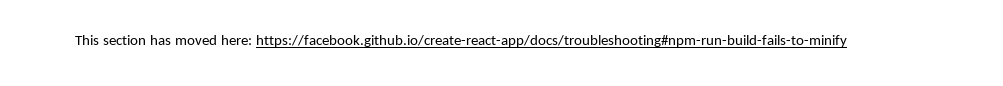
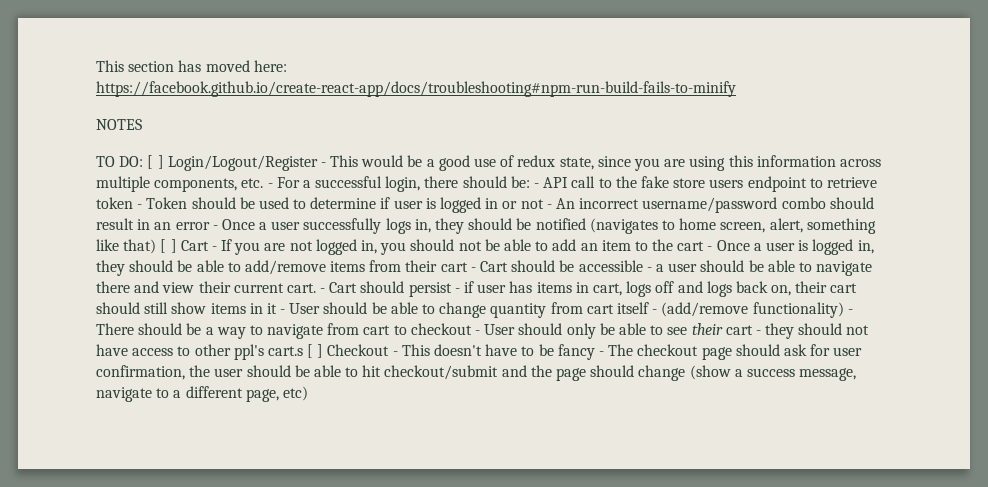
+ NOTES
+ TO DO: [ ] Login/Logout/Register - This would be a good use of redux state, since you are using this information across multiple components, etc. - For a successful login, there should be: - API call to the fake store users endpoint to retrieve token - Token should be used to determine if user is logged in or not - An incorrect username/password combo should result in an error - Once a user successfully logs in, they should be notified (navigates to home screen, alert, something like that) [ ] Cart - If you are not logged in, you should not be able to add an item to the cart - Once a user is logged in, they should be able to add/remove items from their cart - Cart should be accessible - a user should be able to navigate there and view their current cart. - Cart should persist - if user has items in cart, logs off and logs back on, their cart should still show items in it - User should be able to change quantity from cart itself - (add/remove functionality) - There should be a way to navigate from cart to checkout - User should only be able to see their cart - they should not have access to other ppl's cart.s [ ] Checkout - This doesn't have to be fancy - The checkout page should ask for user confirmation, the user should be able to hit checkout/submit and the page should change (show a success message, navigate to a different page, etc)

